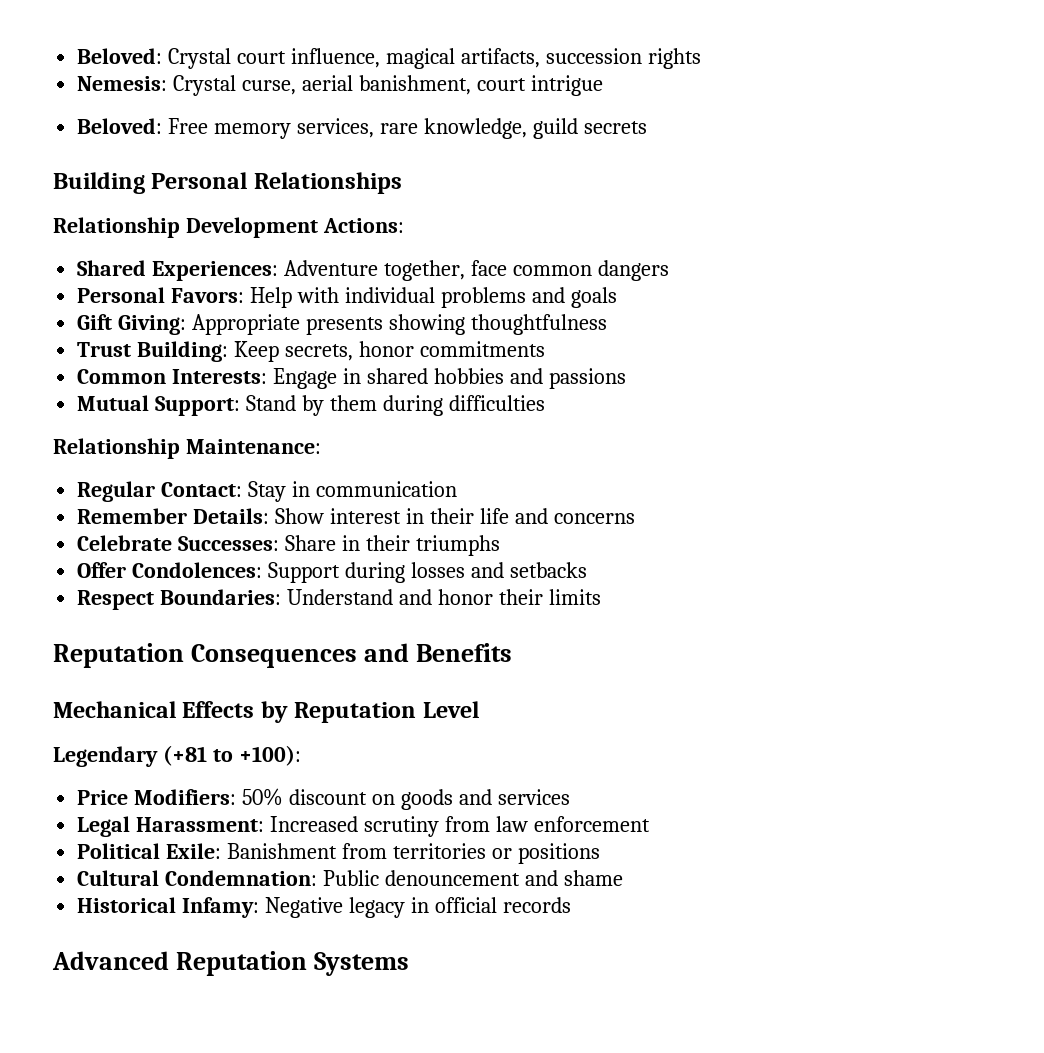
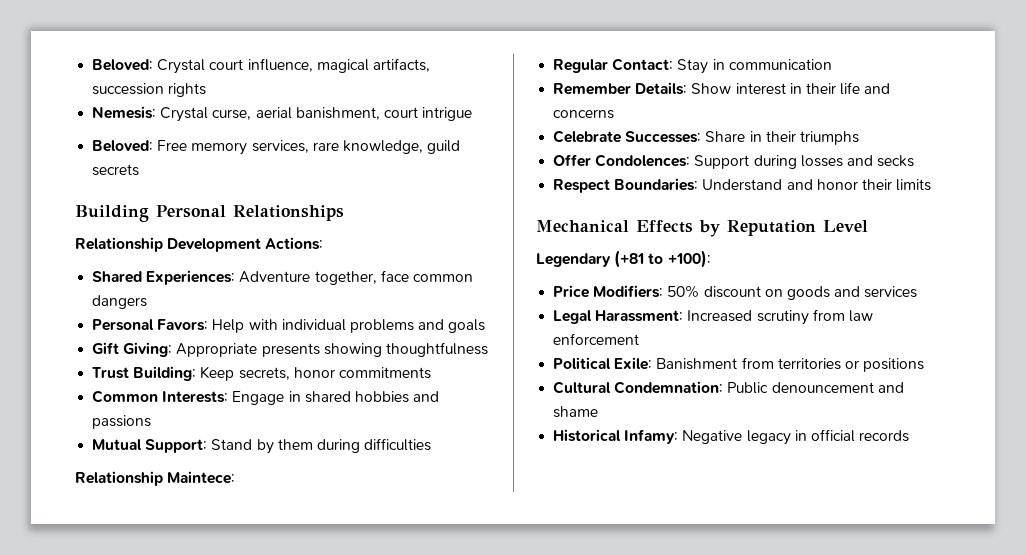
- Relationship Maintenance:
+ Relationship Maintece:
- Offer Condolences: Support during losses and setbacks
+ Offer Condolences: Support during losses and secks
- Reputation Consequences and Benefits
- Advanced Reputation Systems

